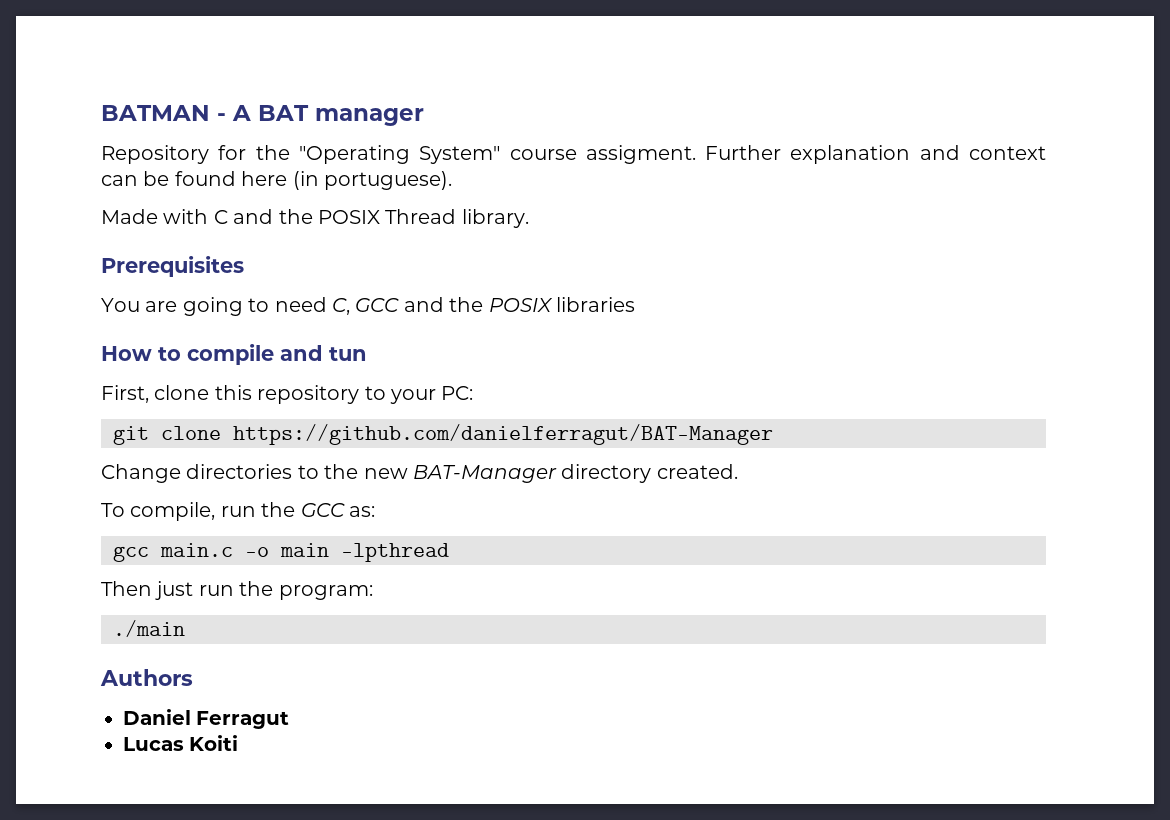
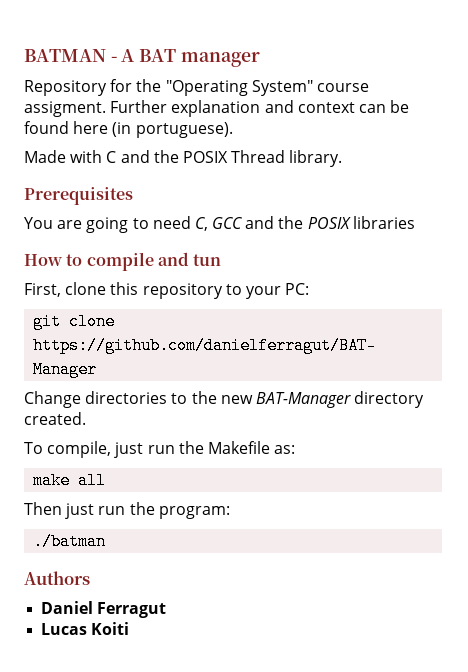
- To compile, run the GCC as:
+ To compile, just run the Makefile as:
- gcc main.c -o main -lpthread
+ make all
- ./main
+ ./batman

